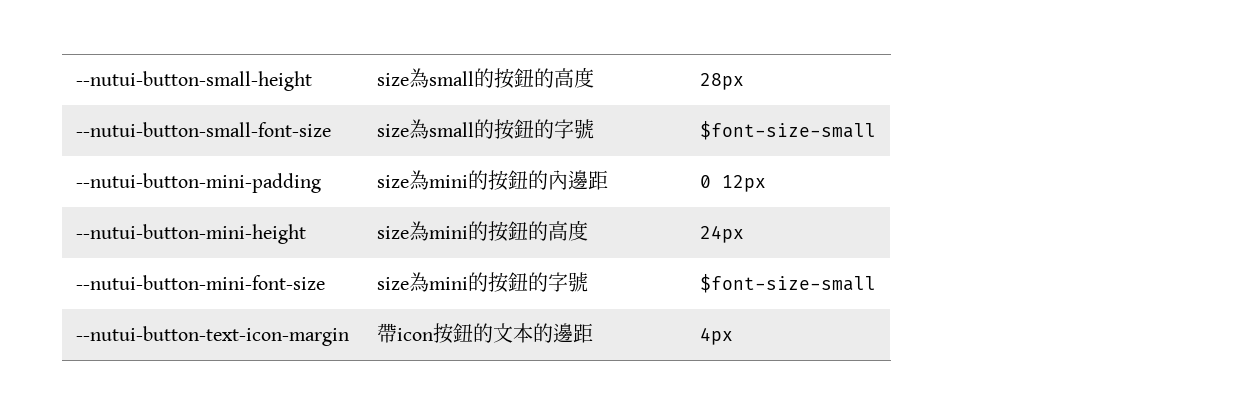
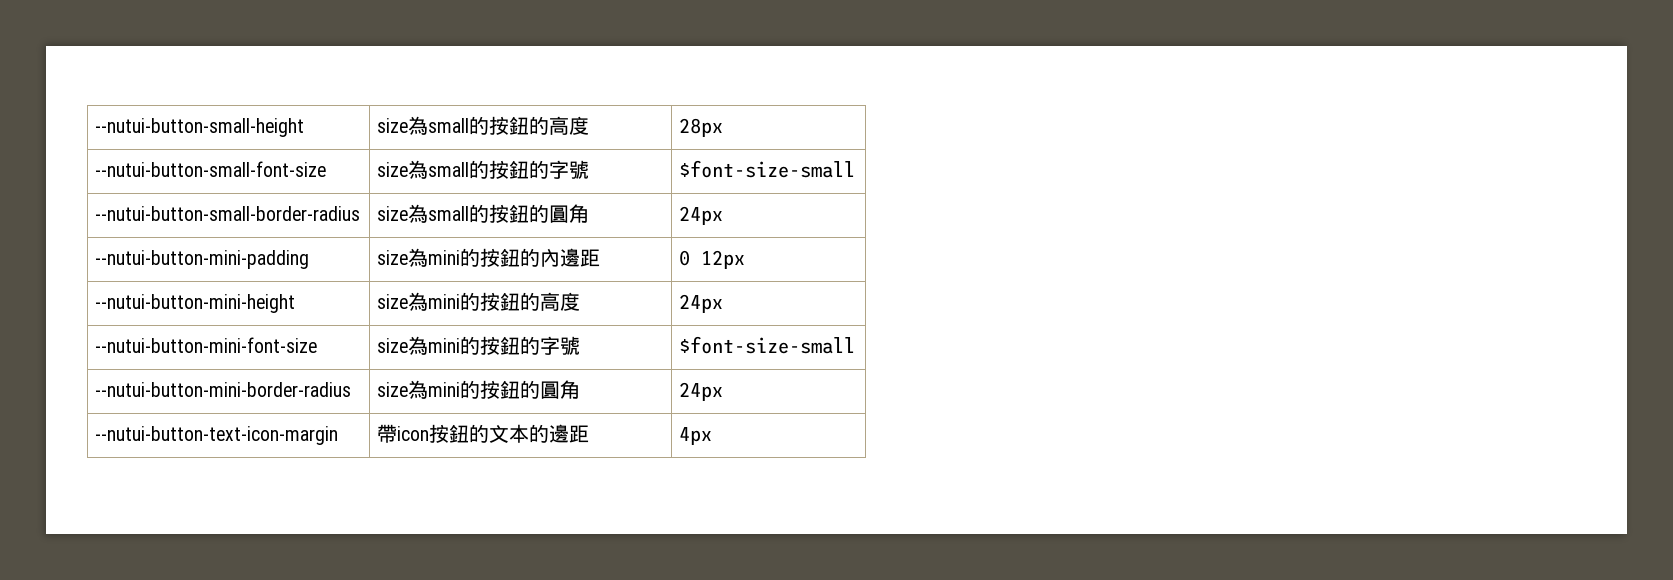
+ --nutui-button-small-border-radius | size為small的按鈕的圓角 | 24px
+ --nutui-button-mini-border-radius | size為mini的按鈕的圓角 | 24px

